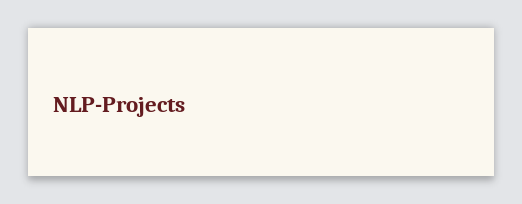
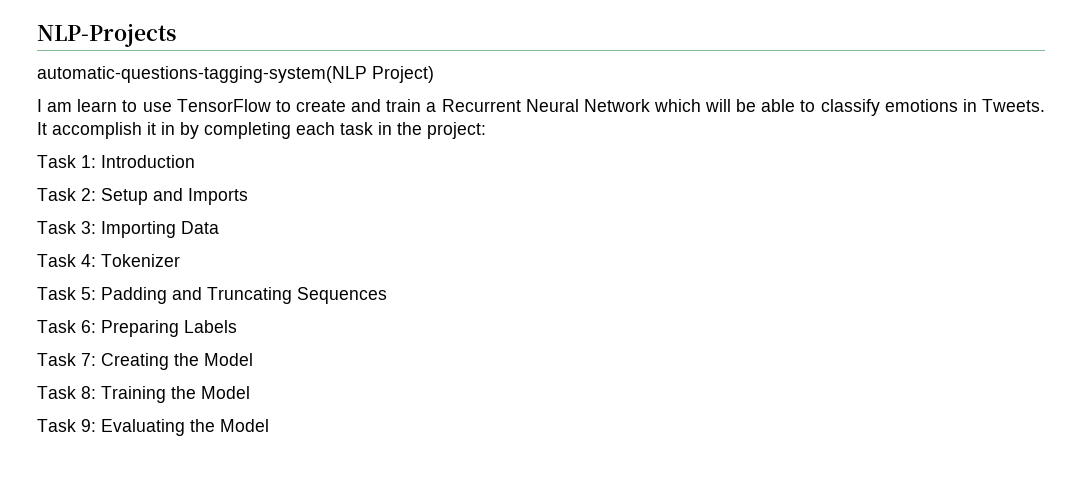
+ automatic-questions-tagging-system(NLP Project)
+ I am learn to use TensorFlow to create and train a Recurrent Neural Network which will be able to classify emotions in Tweets. It accomplish it in by completing each task in the project:
+ Task 1: Introduction
+ Task 2: Setup and Imports
+ Task 3: Importing Data
+ Task 4: Tokenizer
+ Task 5: Padding and Truncating Sequences
+ Task 6: Preparing Labels
+ Task 7: Creating the Model
+ Task 8: Training the Model
+ Task 9: Evaluating the Model

